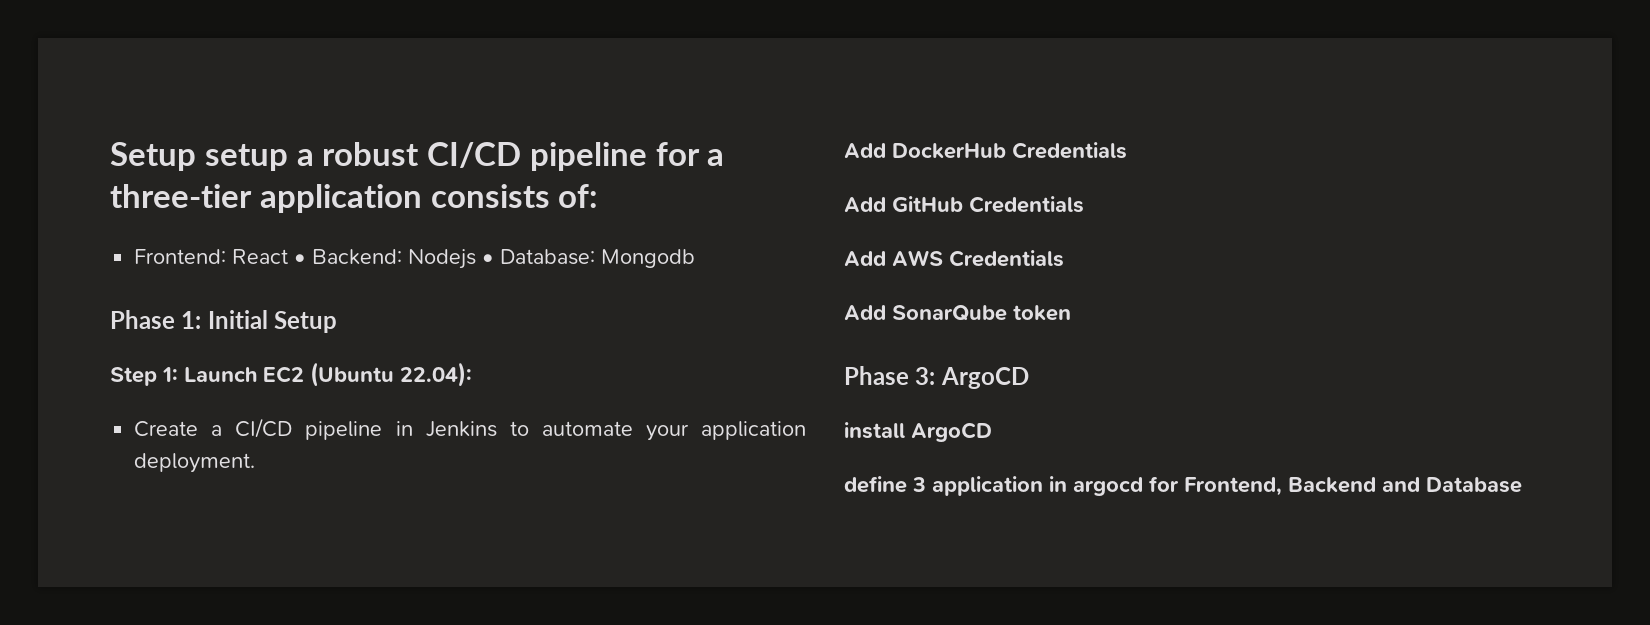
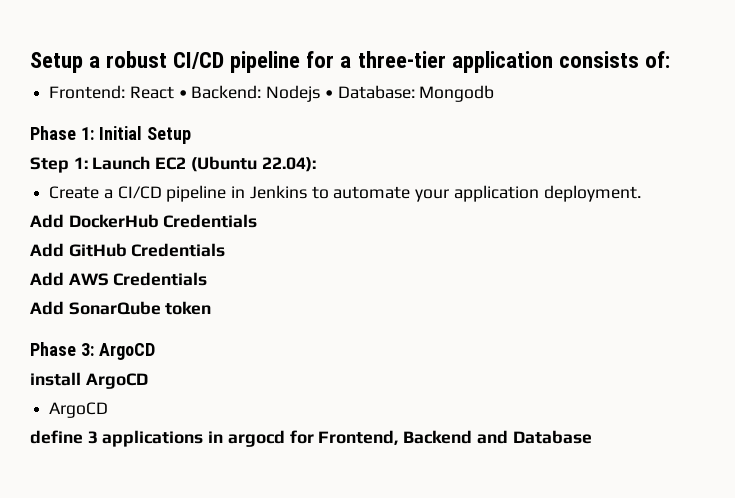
- Setup setup a robust CI/CD pipeline for a three-tier application consists of:
+ Setup a robust CI/CD pipeline for a three-tier application consists of:
  install ArgoCD
+ ArgoCD
- define 3 application in argocd for Frontend, Backend and Database
+ define 3 applications in argocd for Frontend, Backend and Database

